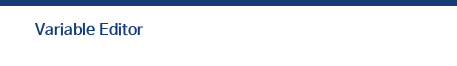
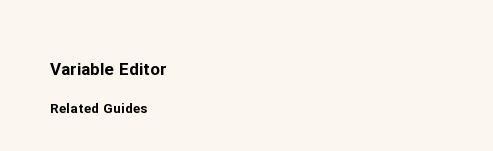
+ Related Guides

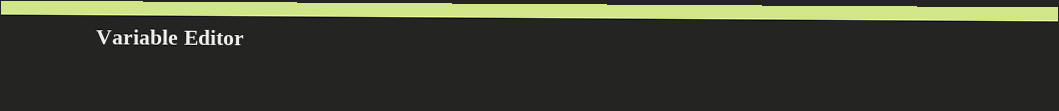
- Related Guides

